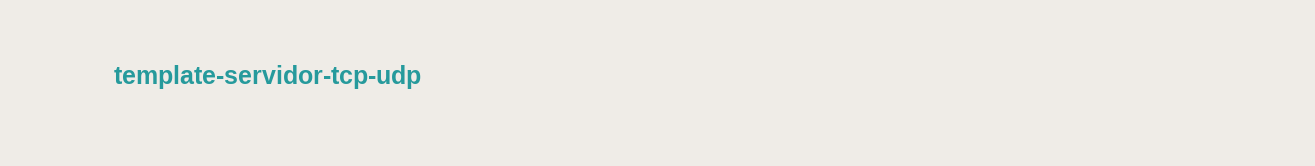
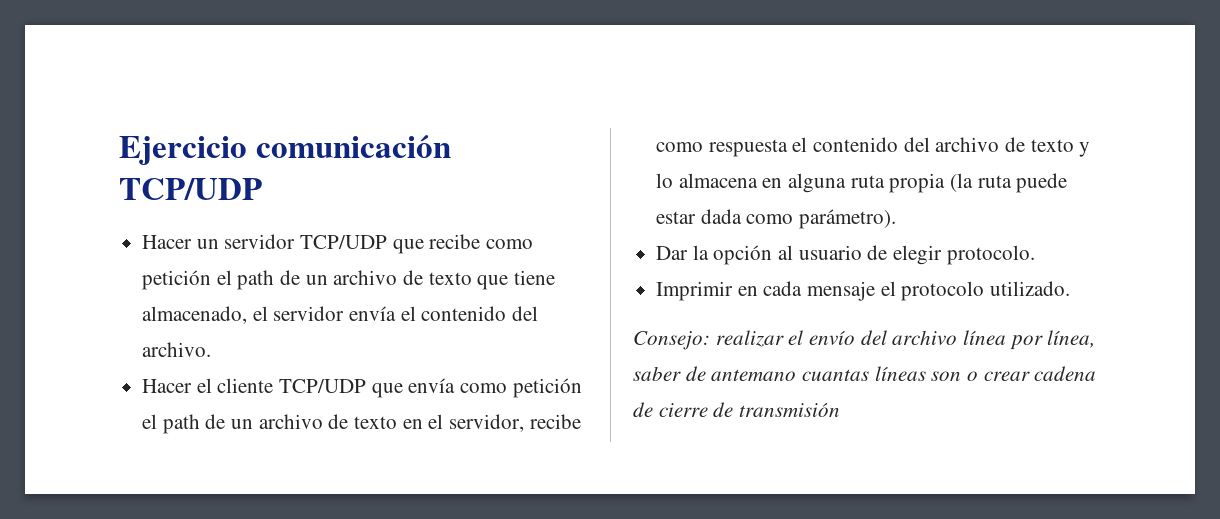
- template-servidor-tcp-udp
+ Ejercicio comunicación TCP/UDP
+ Hacer un servidor TCP/UDP que recibe como petición el path de un archivo de texto que tiene almacenado, el servidor envía el contenido del archivo.
+ Hacer el cliente TCP/UDP que envía como petición el path de un archivo de texto en el servidor, recibe como respuesta el contenido del archivo de texto y lo almacena en alguna ruta propia (la ruta puede estar dada como parámetro).
+ Dar la opción al usuario de elegir protocolo.
+ Imprimir en cada mensaje el protocolo utilizado.
+ Consejo: realizar el envío del archivo línea por línea, saber de antemano cuantas líneas son o crear cadena de cierre de transmisión

